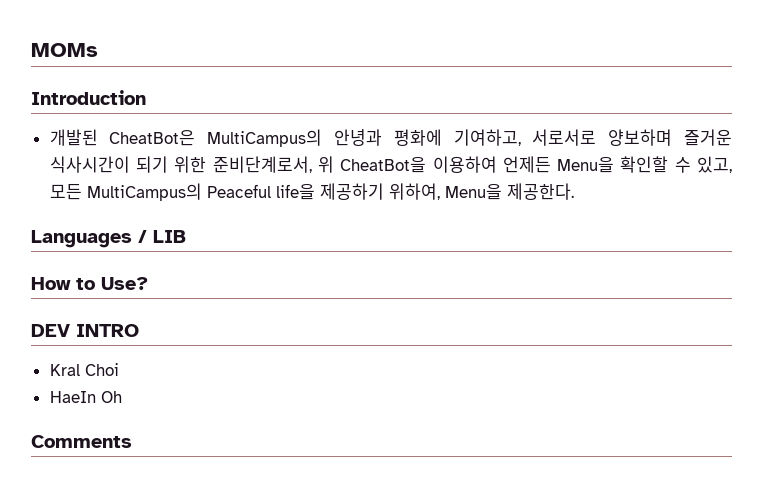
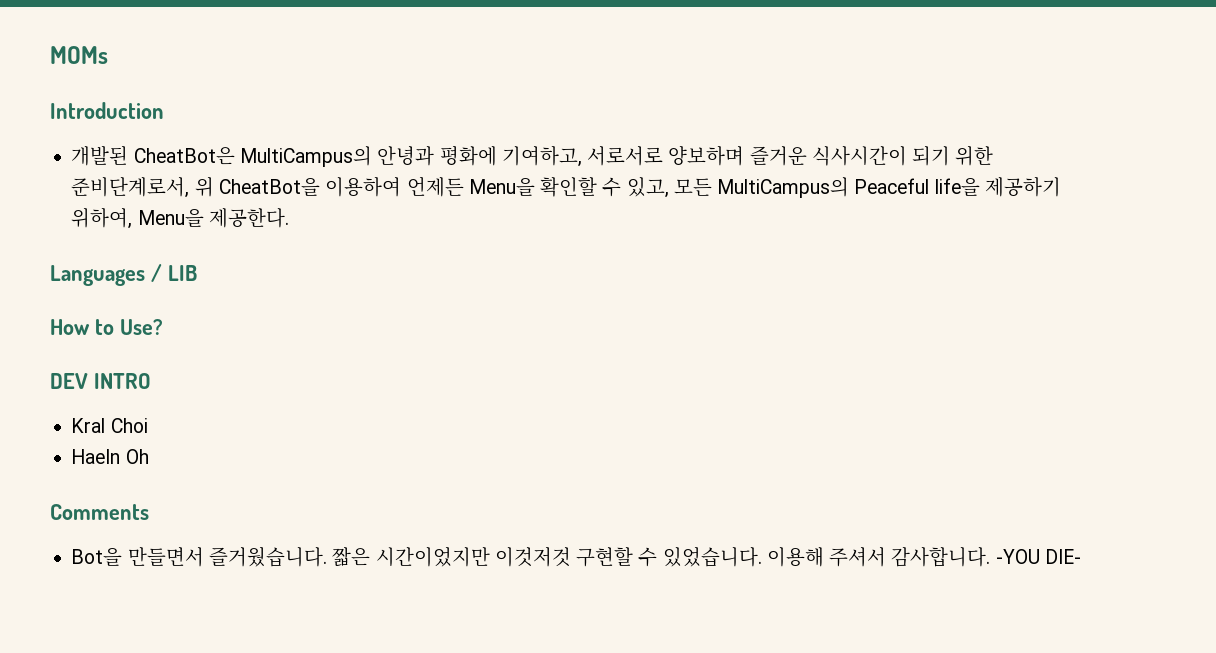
+ Bot을 만들면서 즐거웠습니다. 짧은 시간이었지만 이것저것 구현할 수 있었습니다. 이용해 주셔서 감사합니다. -YOU DIE-

